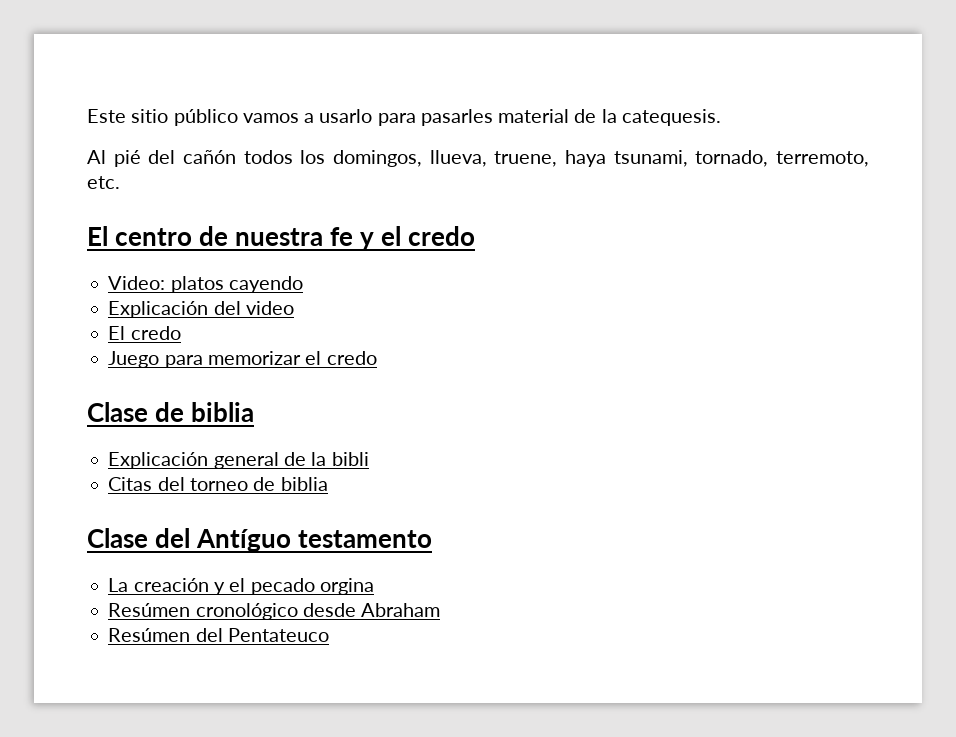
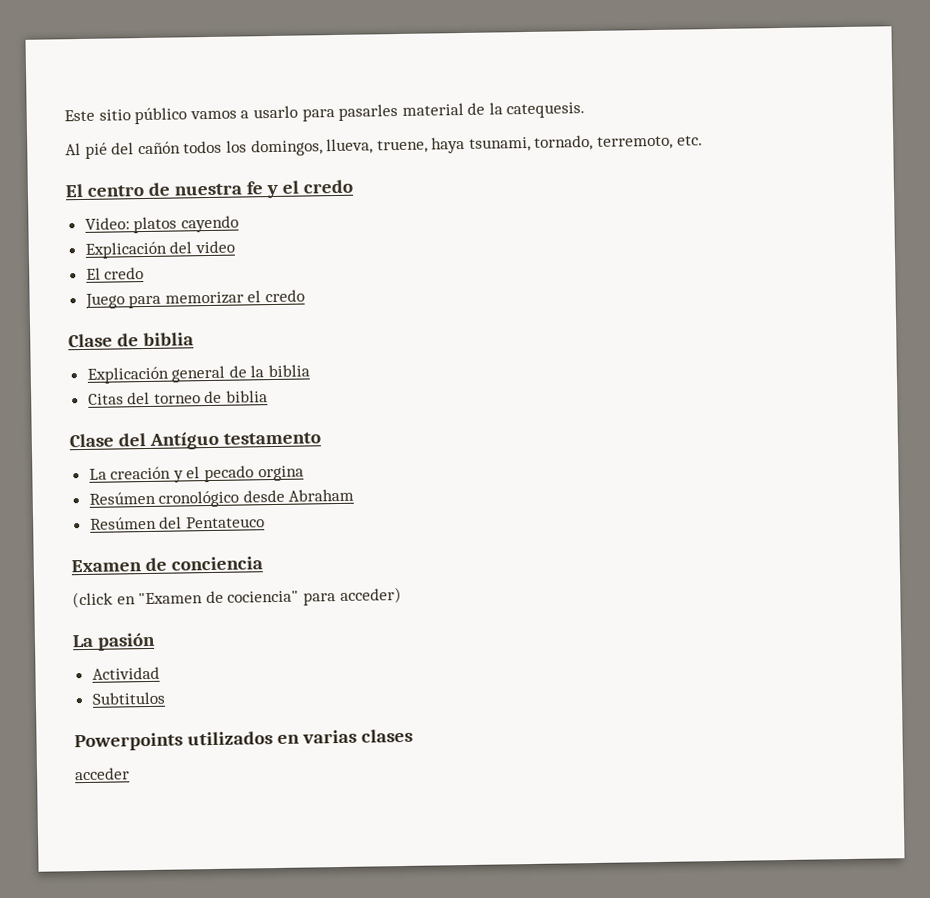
- Explicación general de la bibli
+ Explicación general de la biblia
+ Examen de conciencia
+ (click en "Examen de cociencia" para acceder)
+ La pasión
+ Actividad
+ Subtitulos
+ Powerpoints utilizados en varias clases
+ acceder

